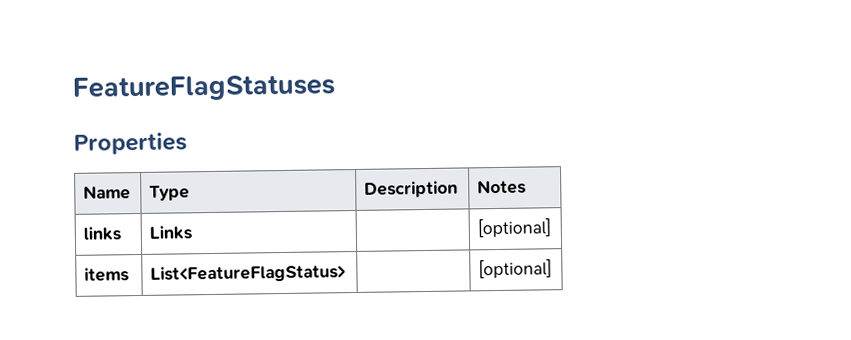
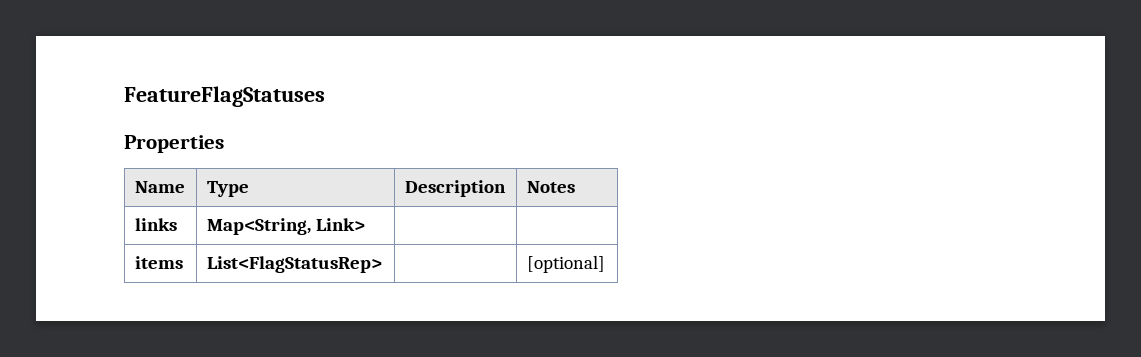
- links | Links | | [optional]
- items | List<FeatureFlagStatus> | | [optional]
+ links | Map<String, Link> | |
+ items | List<FlagStatusRep> | | [optional]

